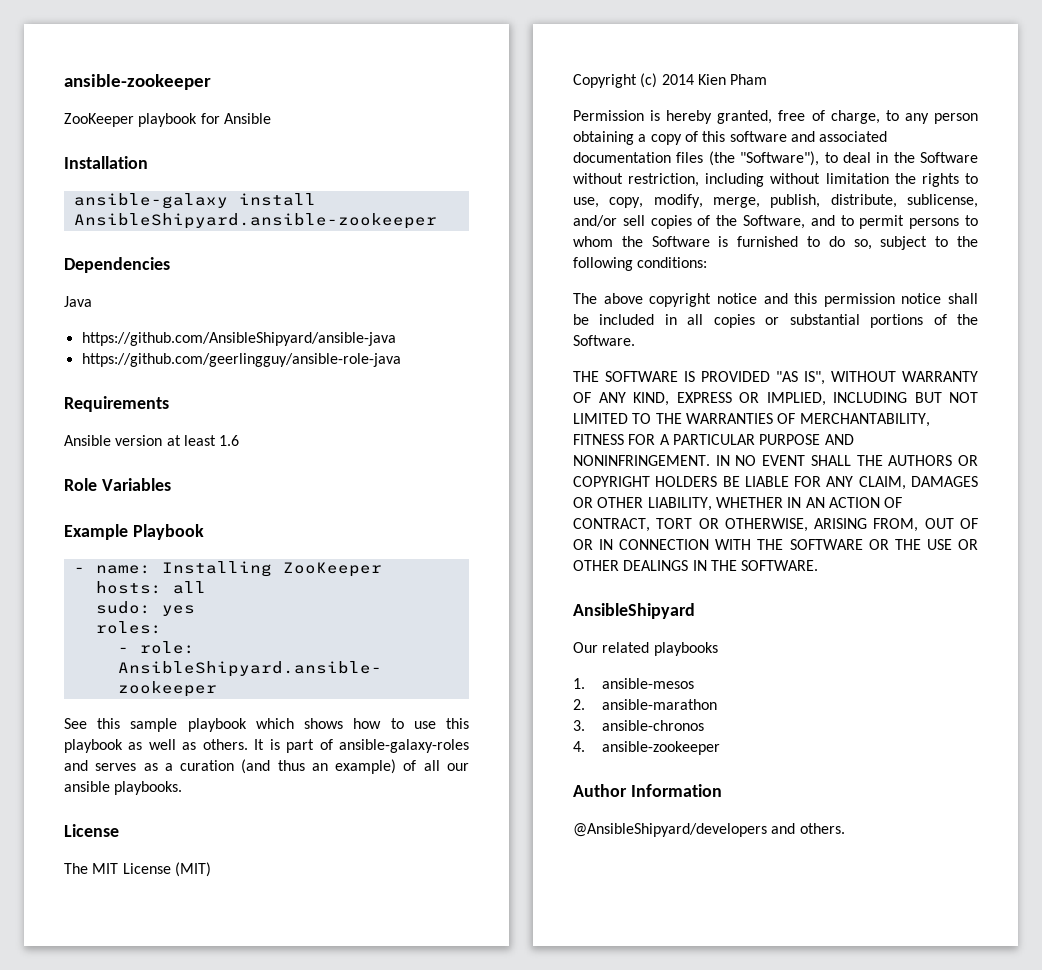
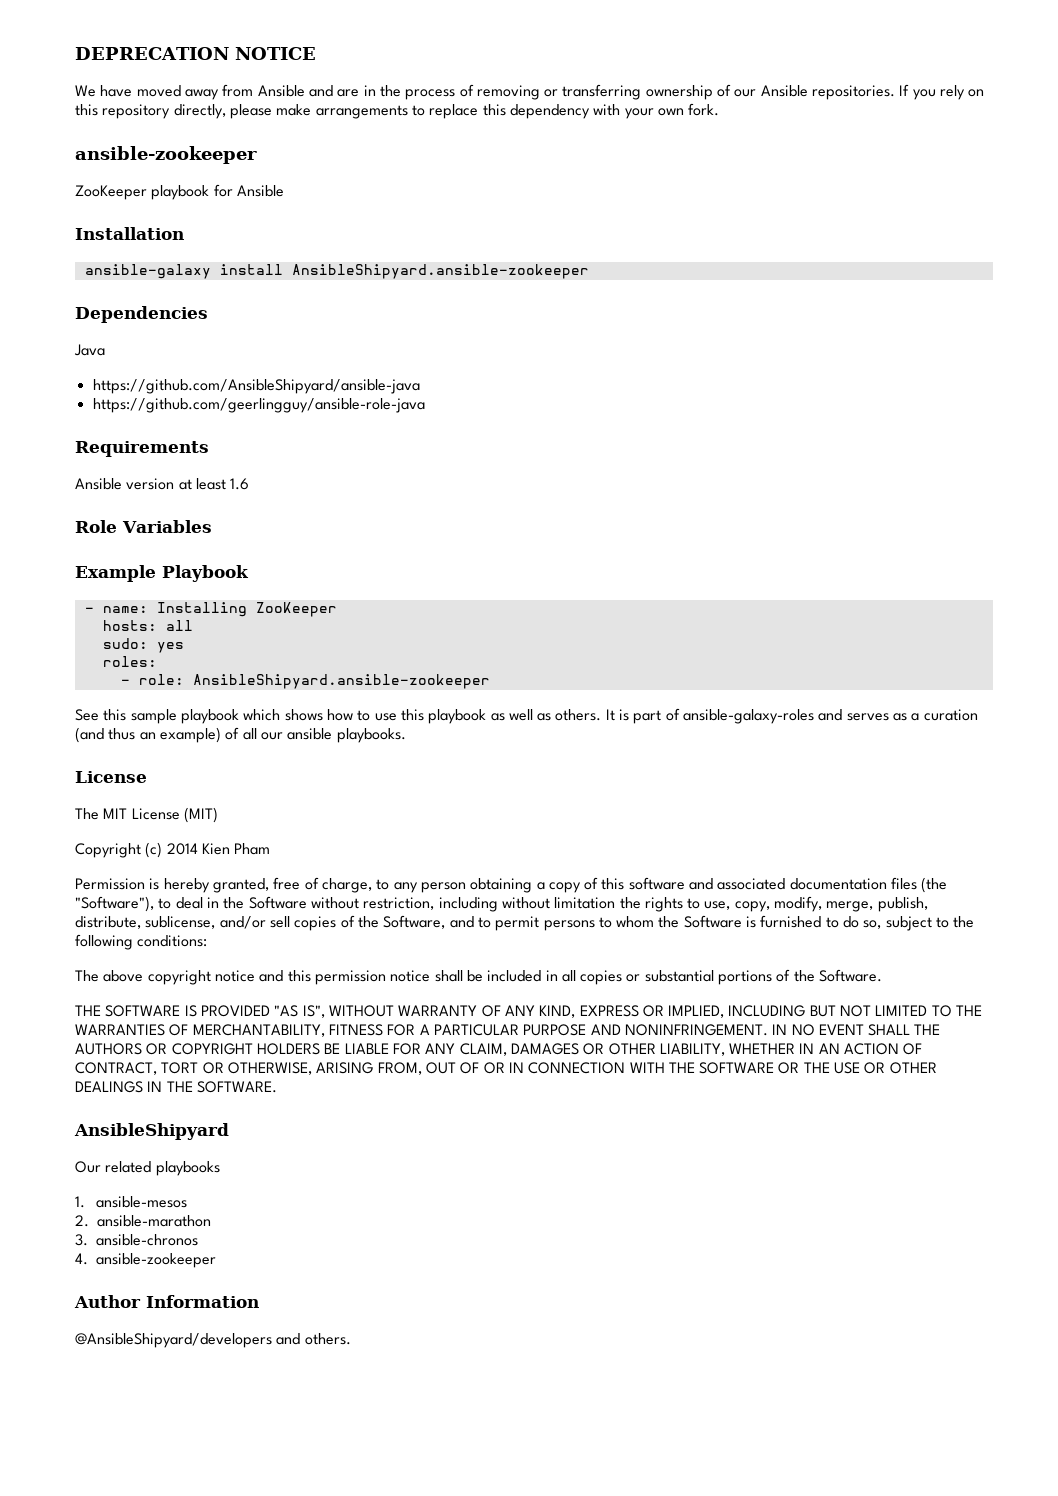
+ DEPRECATION NOTICE
+ We have moved away from Ansible and are in the process of removing or transferring ownership of our Ansible repositories. If you rely on this repository directly, please make arrangements to replace this dependency with your own fork.

